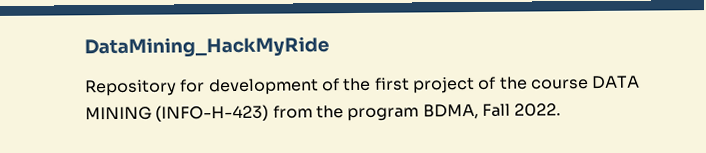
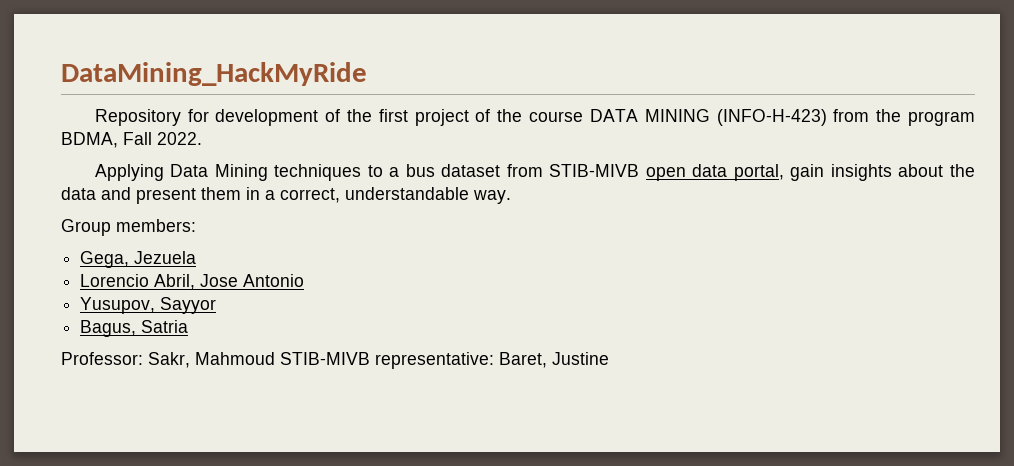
+ Applying Data Mining techniques to a bus dataset from STIB-MIVB open data portal, gain insights about the data and present them in a correct, understandable way.
+ Group members:
+ Gega, Jezuela
+ Lorencio Abril, Jose Antonio
+ Yusupov, Sayyor
+ Bagus, Satria
+ Professor: Sakr, Mahmoud STIB-MIVB representative: Baret, Justine

